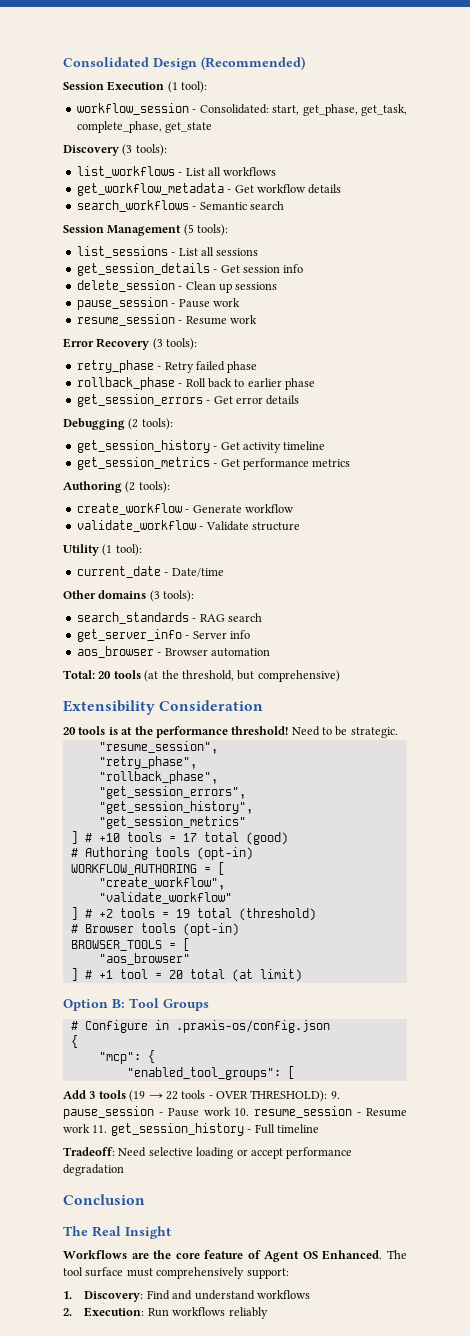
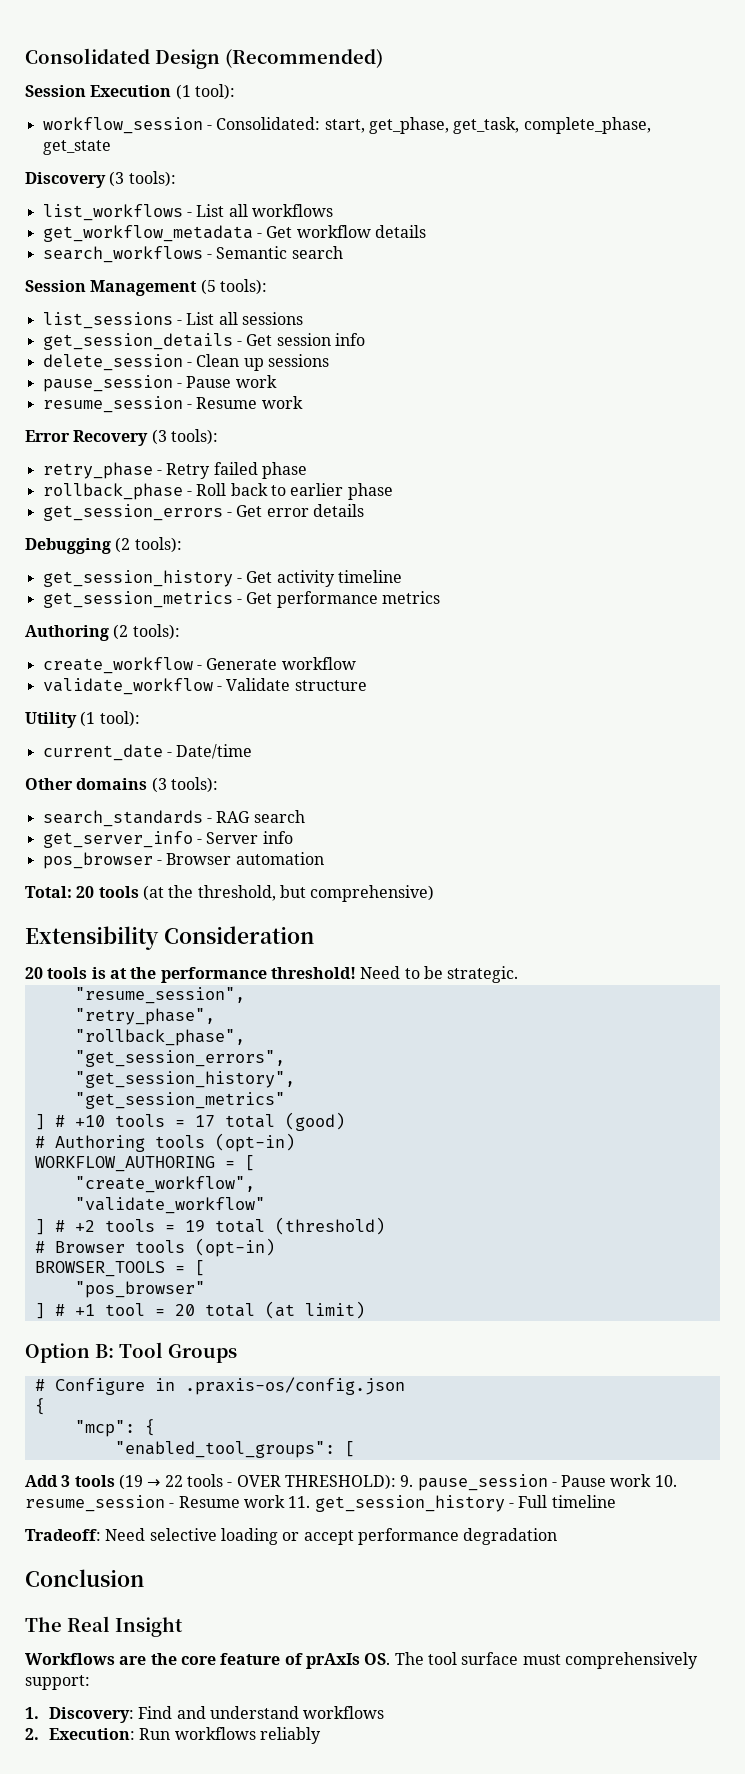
- aos_browser - Browser automation
+ pos_browser - Browser automation
- "aos_browser"
+ "pos_browser"
- Workflows are the core feature of Agent OS Enhanced. The tool surface must comprehensively support:
+ Workflows are the core feature of prAxIs OS. The tool surface must comprehensively support:

